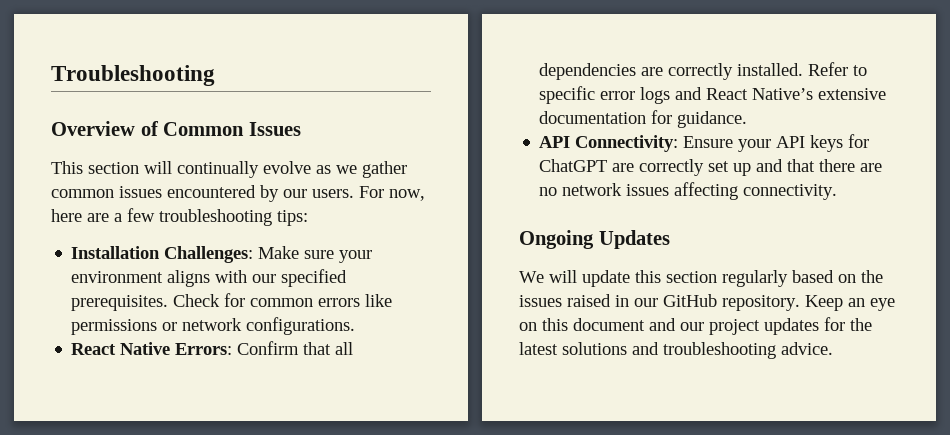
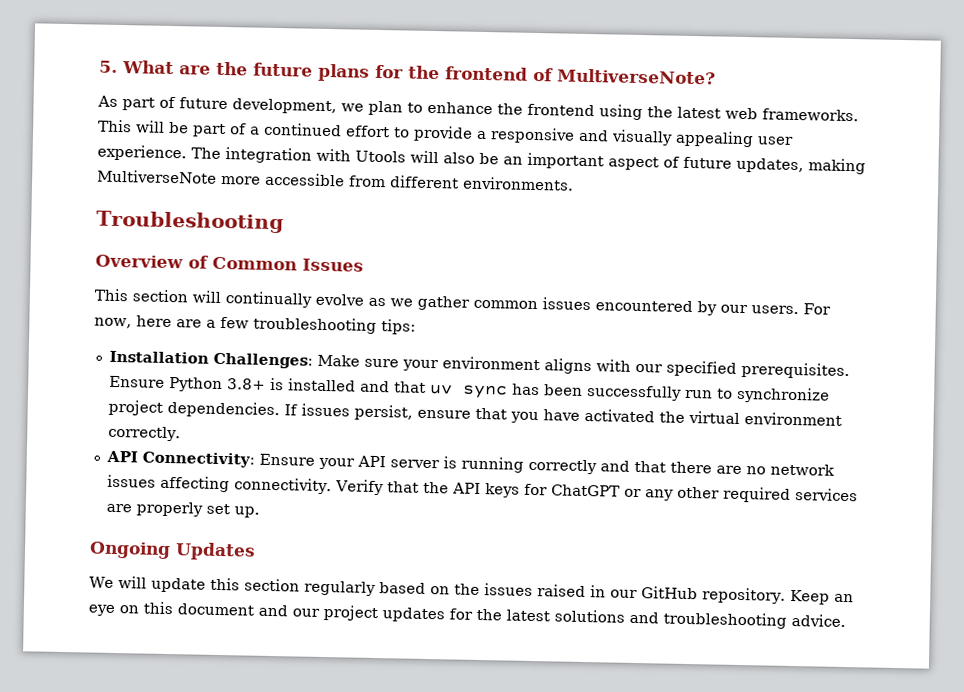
+ 5. What are the future plans for the frontend of MultiverseNote?
+ As part of future development, we plan to enhance the frontend using the latest web frameworks. This will be part of a continued effort to provide a responsive and visually appealing user experience. The integration with Utools will also be an important aspect of future updates, making MultiverseNote more accessible from different environments.
- Check for common errors like permissions or network configurations.
- React Native Errors: Confirm that all dependencies are correctly installed. Refer to specific error logs and React Native’s extensive documentation for guidance.
+ Ensure Python 3.8+ is installed and that uv sync has been successfully run to synchronize project dependencies. If issues persist, ensure that you have activated the virtual environment correctly.
- API Connectivity: Ensure your API keys for ChatGPT are correctly set up and that there are no network issues affecting connectivity.
+ API Connectivity: Ensure your API server is running correctly and that there are no network issues affecting connectivity. Verify that the API keys for ChatGPT or any other required services are properly set up.

